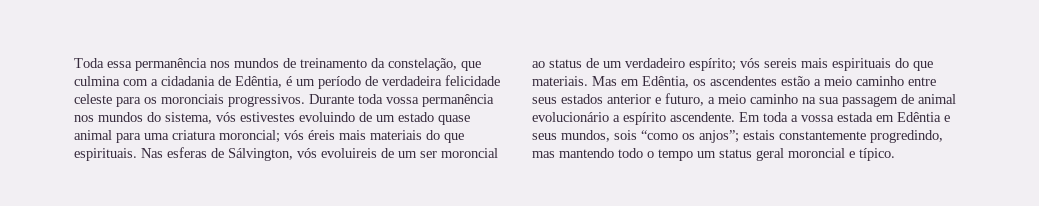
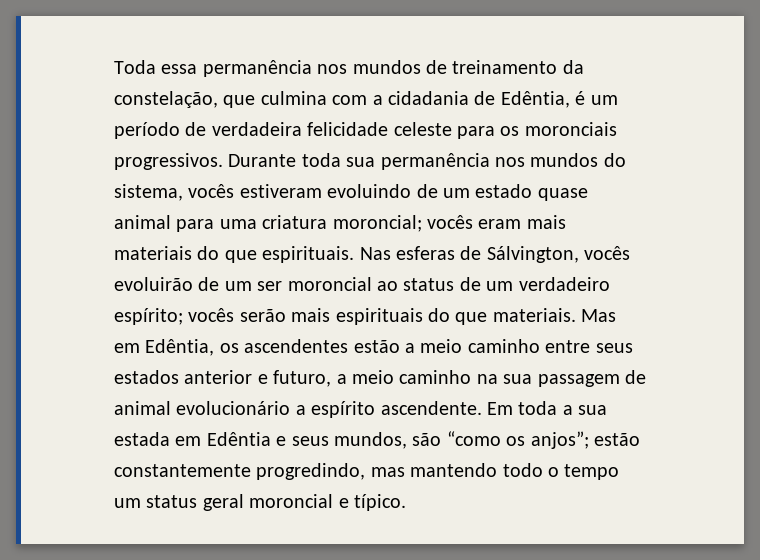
- Durante toda vossa permanência nos mundos do sistema, vós estivestes evoluindo de um estado quase animal para uma criatura moroncial; vós éreis mais materiais do que espirituais.
+ Durante toda sua permanência nos mundos do sistema, vocês estiveram evoluindo de um estado quase animal para uma criatura moroncial; vocês eram mais materiais do que espirituais.
- Nas esferas de Sálvington, vós evoluireis de um ser moroncial ao status de um verdadeiro espírito; vós sereis mais espirituais do que materiais.
+ Nas esferas de Sálvington, vocês evoluirão de um ser moroncial ao status de um verdadeiro espírito; vocês serão mais espirituais do que materiais.
- Em toda a vossa estada em Edêntia e seus mundos, sois “como os anjos”; estais constantemente progredindo, mas mantendo todo o tempo um status geral moroncial e típico.
+ Em toda a sua estada em Edêntia e seus mundos, são “como os anjos”; estão constantemente progredindo, mas mantendo todo o tempo um status geral moroncial e típico.

